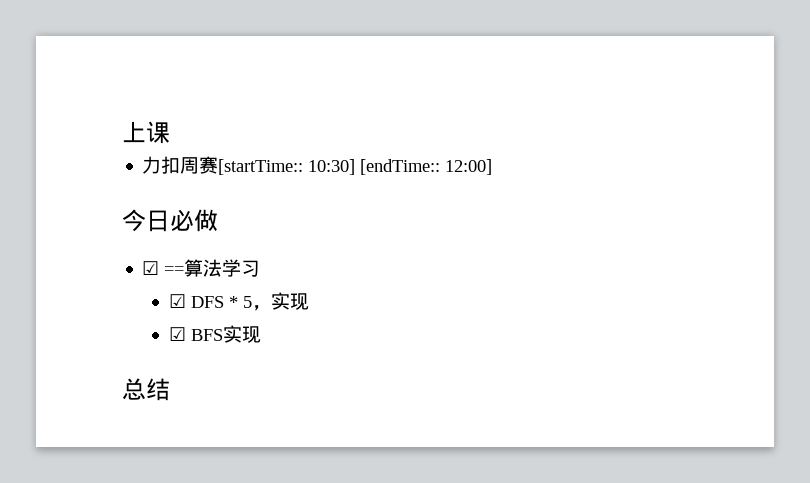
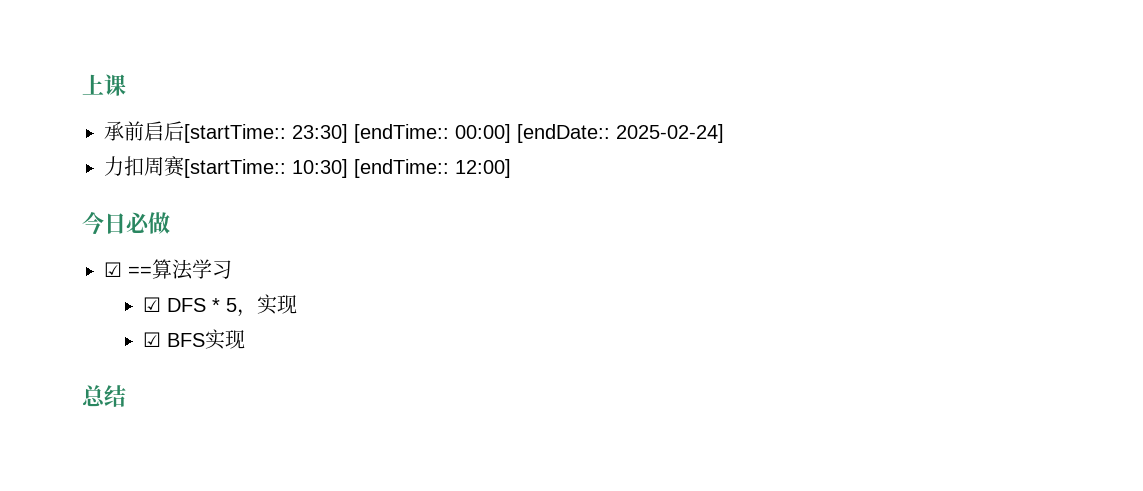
+ 承前启后[startTime:: 23:30] [endTime:: 00:00] [endDate:: 2025-02-24]

